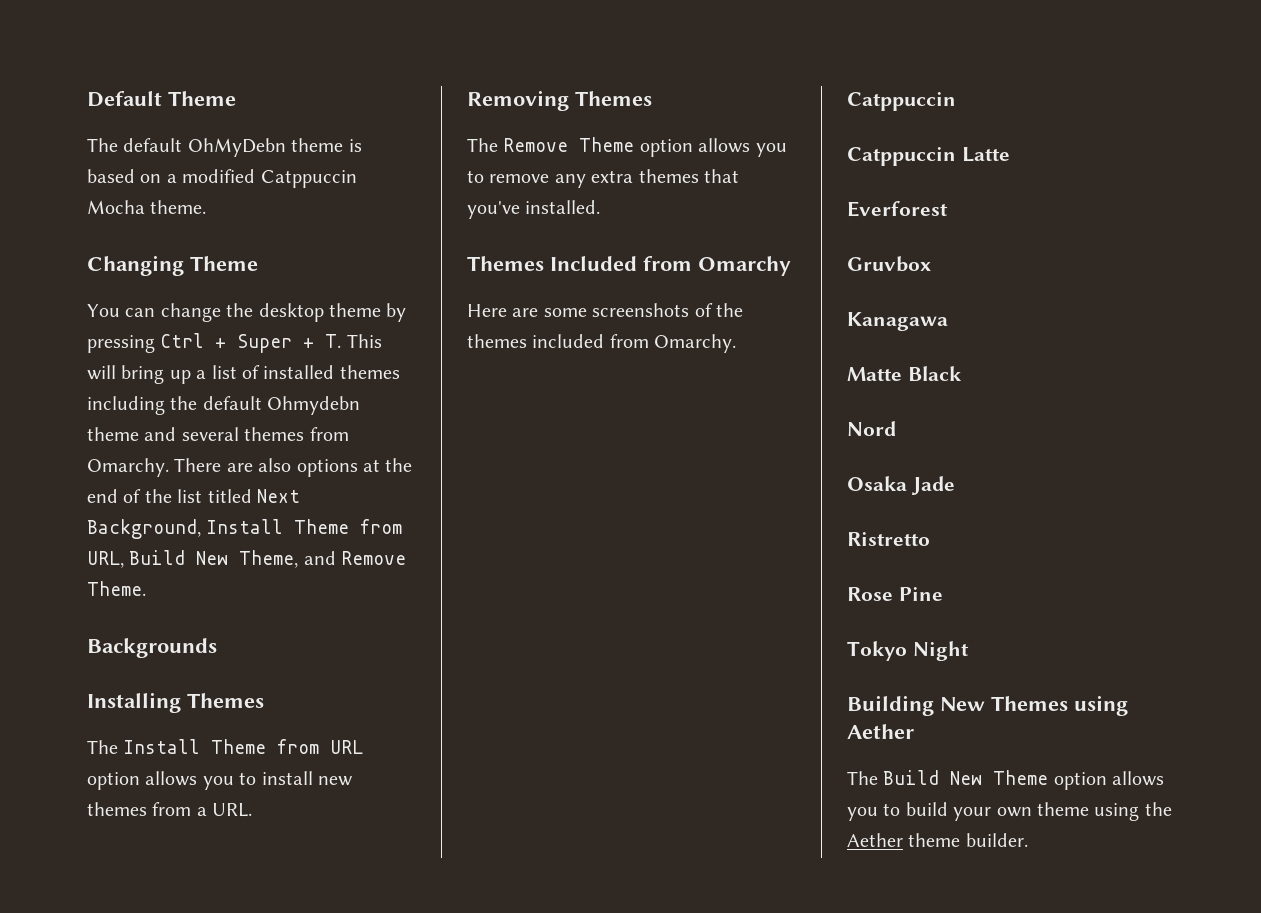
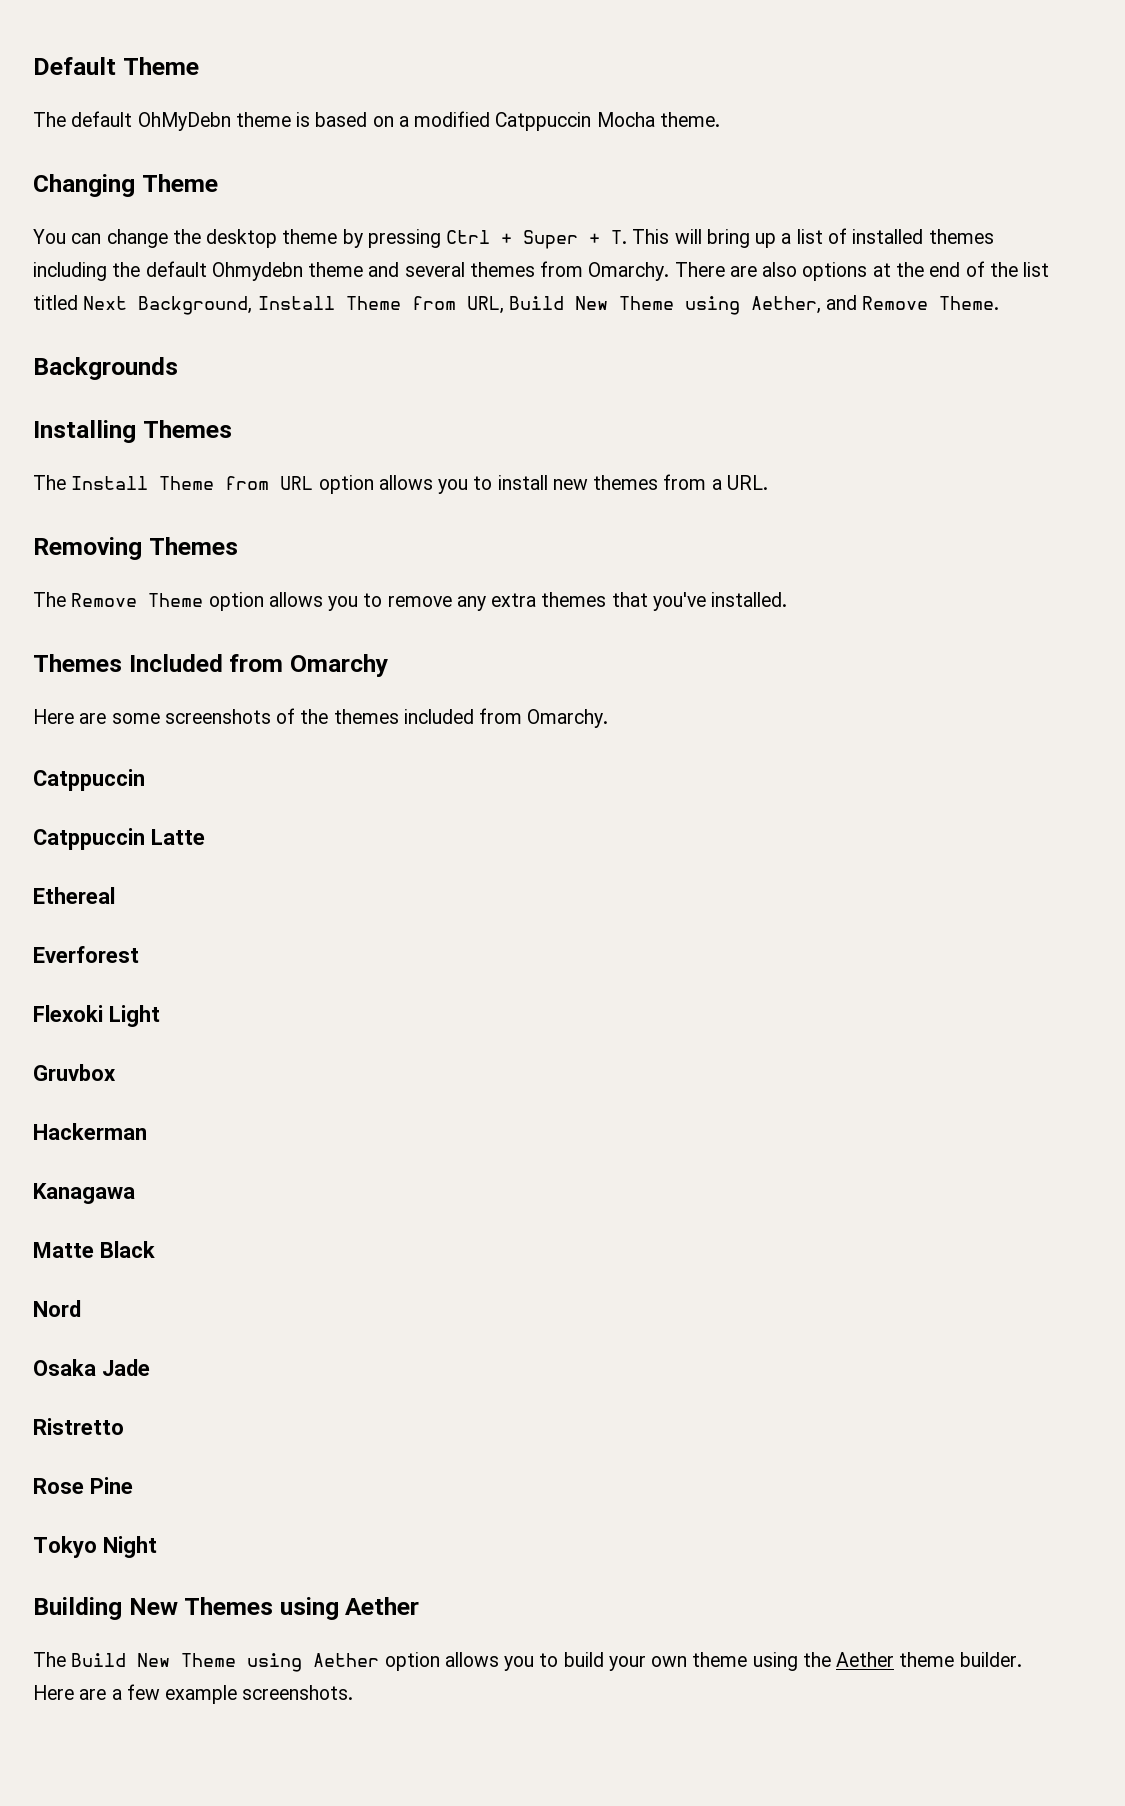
- There are also options at the end of the list titled Next Background, Install Theme from URL, Build New Theme, and Remove Theme.
+ There are also options at the end of the list titled Next Background, Install Theme from URL, Build New Theme using Aether, and Remove Theme.
+ Ethereal
+ Flexoki Light
+ Hackerman
- The Build New Theme option allows you to build your own theme using the Aether theme builder.
+ The Build New Theme using Aether option allows you to build your own theme using the Aether theme builder.
+ Here are a few example screenshots.

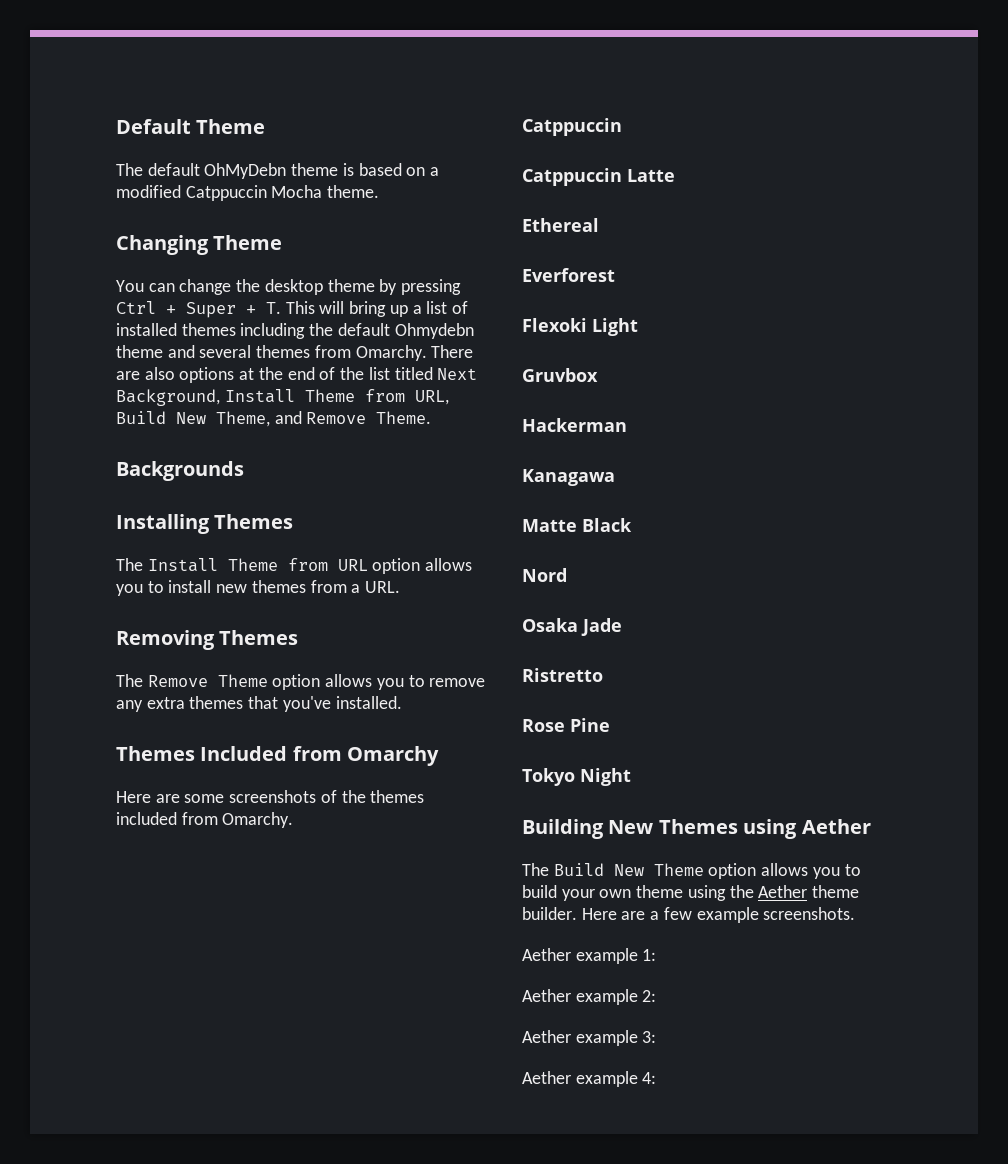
- There are also options at the end of the list titled Next Background, Install Theme from URL, Build New Theme using Aether, and Remove Theme.
+ There are also options at the end of the list titled Next Background, Install Theme from URL, Build New Theme, and Remove Theme.
- The Build New Theme using Aether option allows you to build your own theme using the Aether theme builder.
+ The Build New Theme option allows you to build your own theme using the Aether theme builder.
+ Aether example 1:
+ Aether example 2:
+ Aether example 3:
+ Aether example 4:

